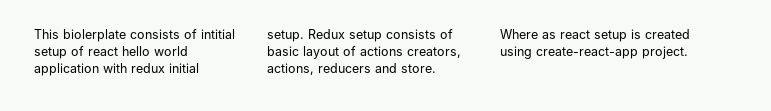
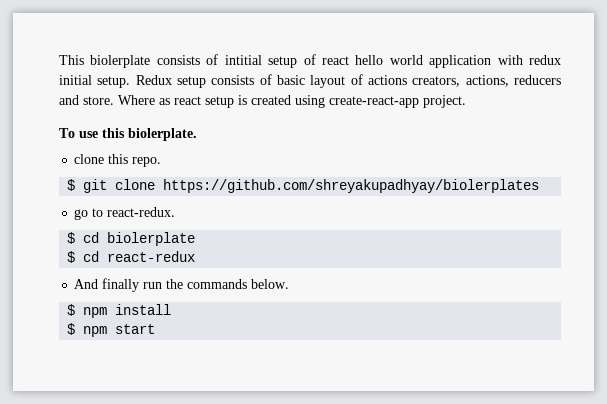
+ To use this biolerplate.
+ clone this repo.
+ $ git clone https://github.com/shreyakupadhyay/biolerplates
+ go to react-redux.
+ $ cd biolerplate
+ $ cd react-redux
+ And finally run the commands below.
+ $ npm install
+ $ npm start

